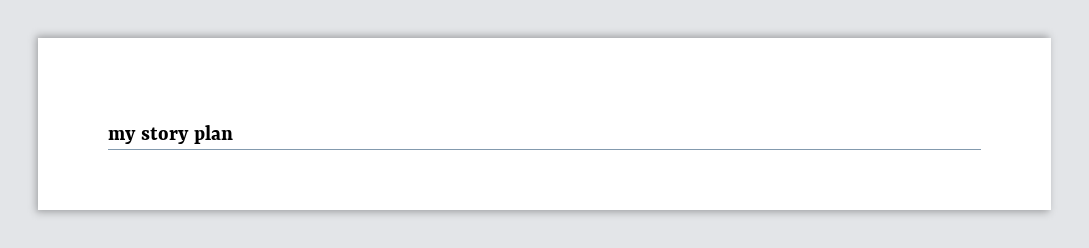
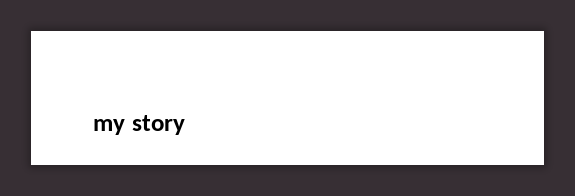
- my story plan
+ my story

